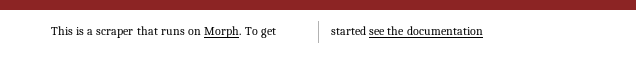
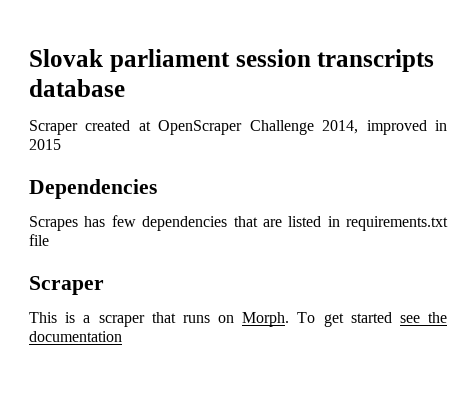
+ Slovak parliament session transcripts database
+ Scraper created at OpenScraper Challenge 2014, improved in 2015
+ Dependencies
+ Scrapes has few dependencies that are listed in requirements.txt file
+ Scraper

